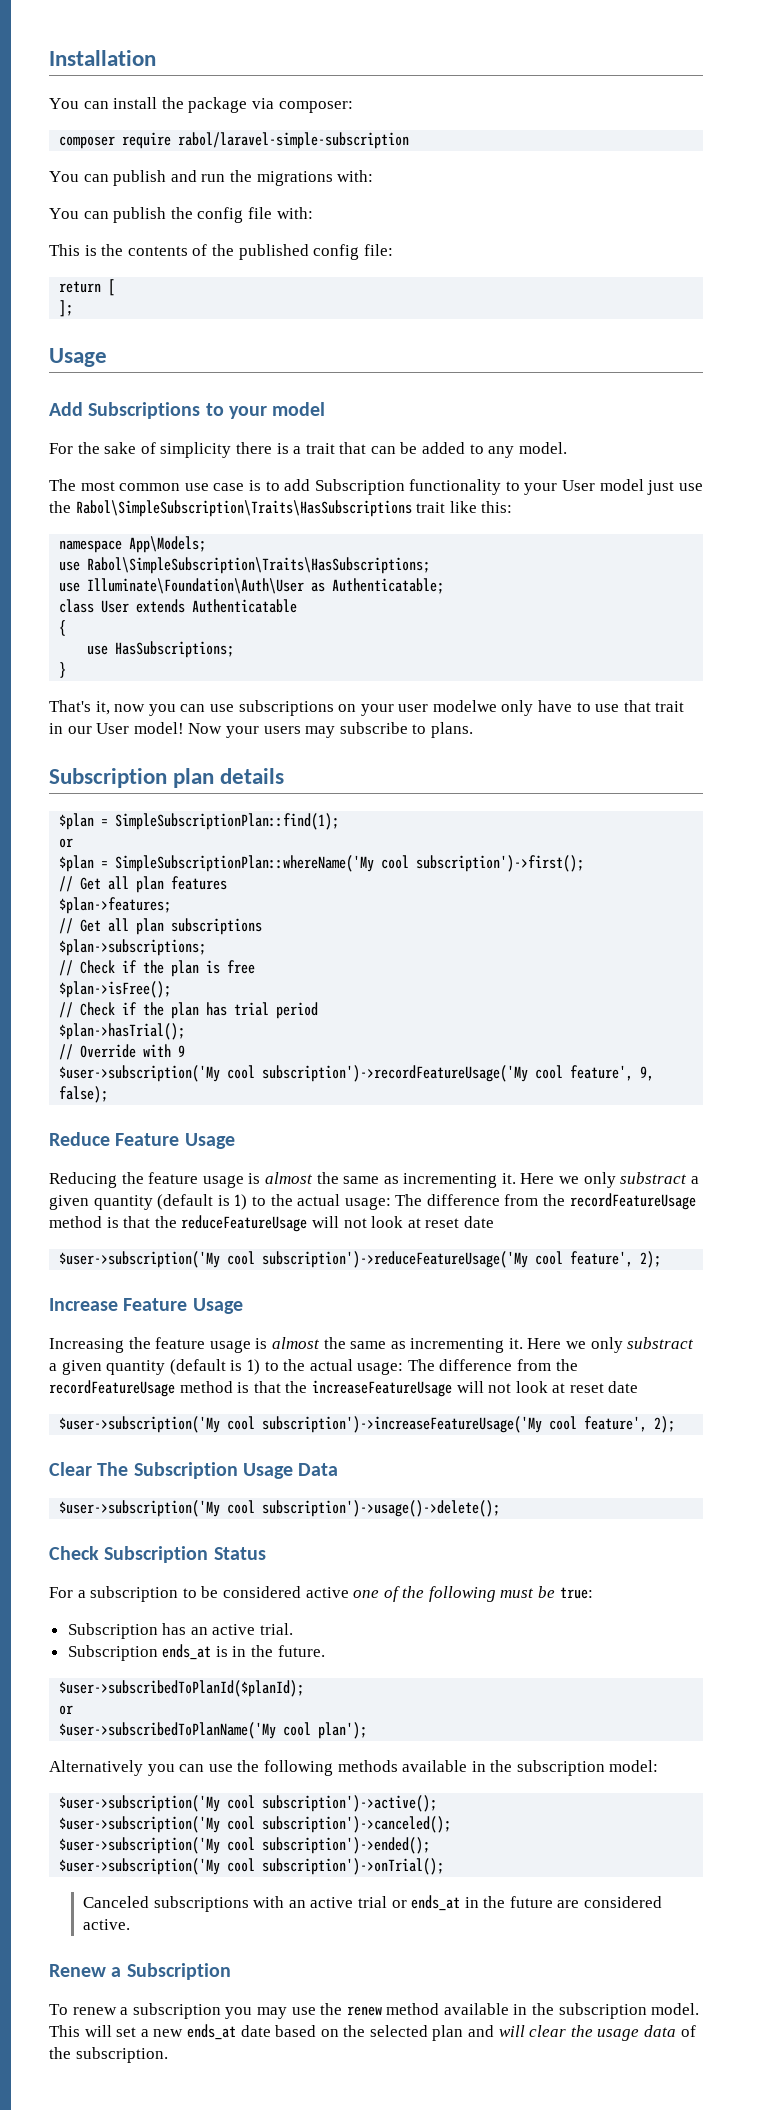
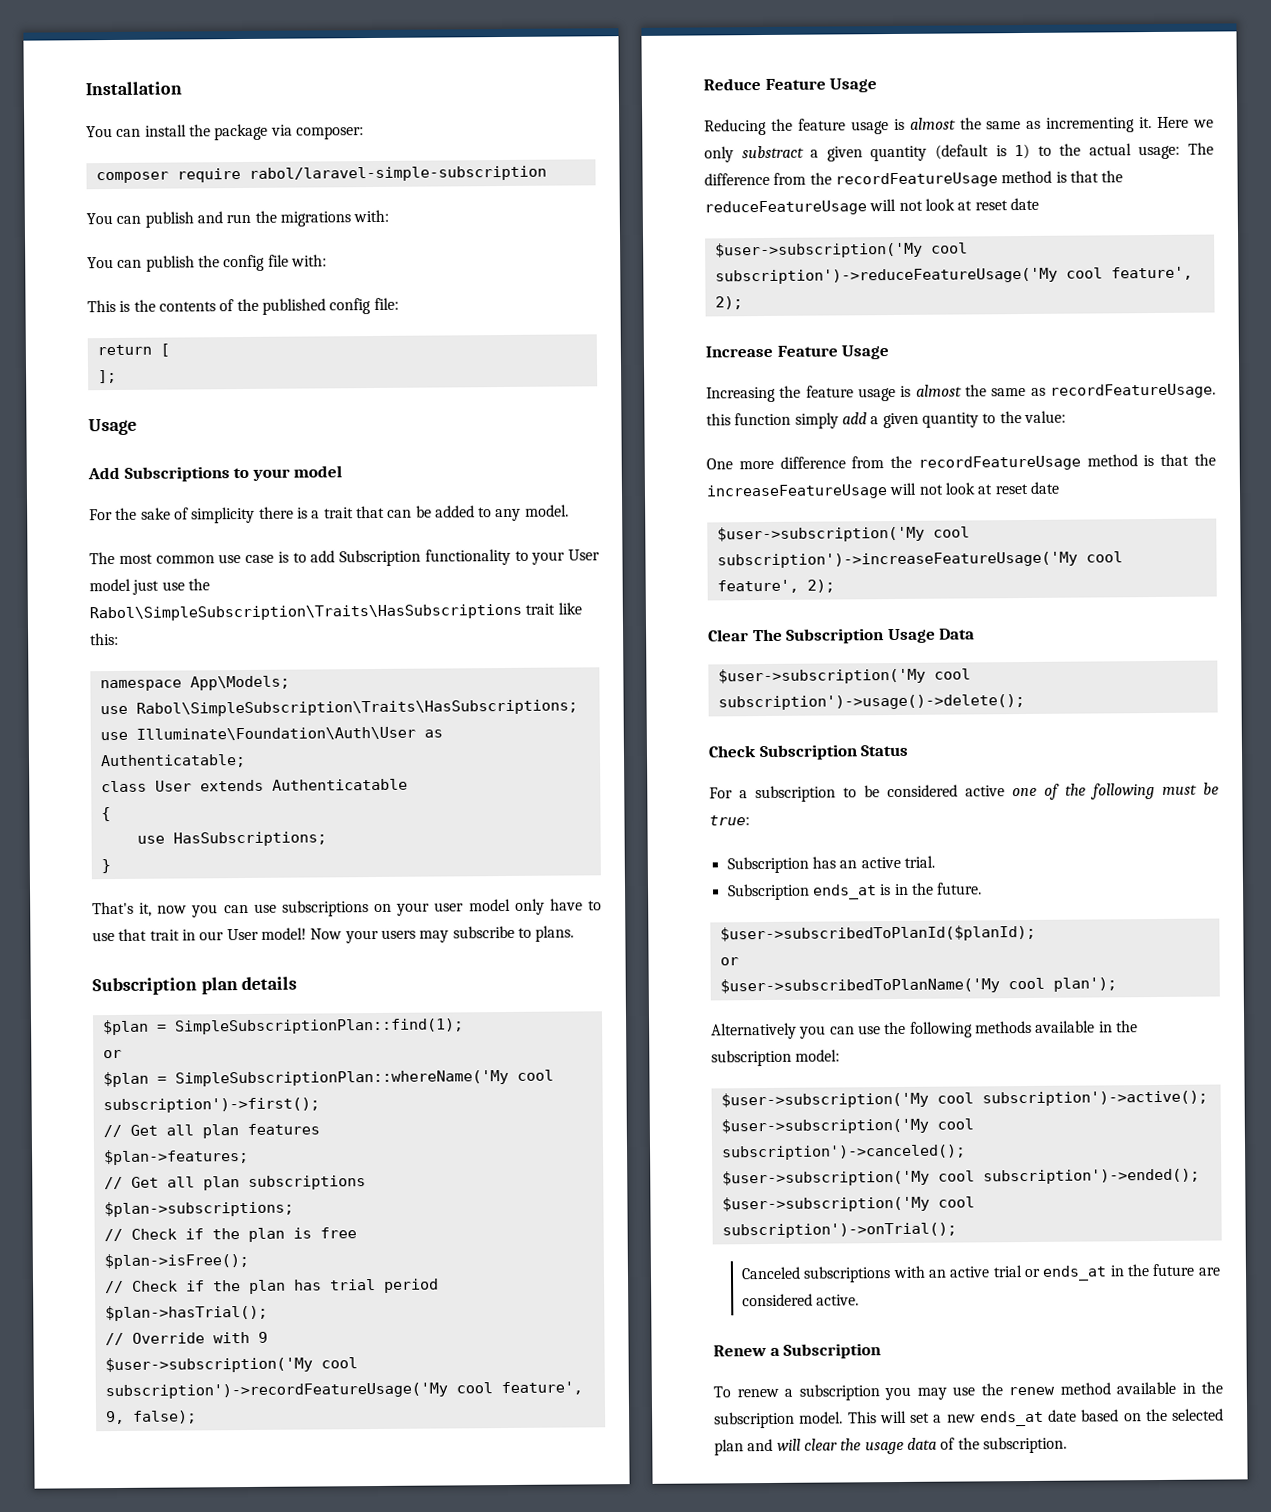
- That's it, now you can use subscriptions on your user modelwe only have to use that trait in our User model!
+ That's it, now you can use subscriptions on your user model only have to use that trait in our User model!
- Increasing the feature usage is almost the same as incrementing it. Here we only substract a given quantity (default is 1) to the actual usage: The difference from the recordFeatureUsage method is that the increaseFeatureUsage will not look at reset date
+ Increasing the feature usage is almost the same as recordFeatureUsage. this function simply add a given quantity to the value:
+ One more difference from the recordFeatureUsage method is that the increaseFeatureUsage will not look at reset date

